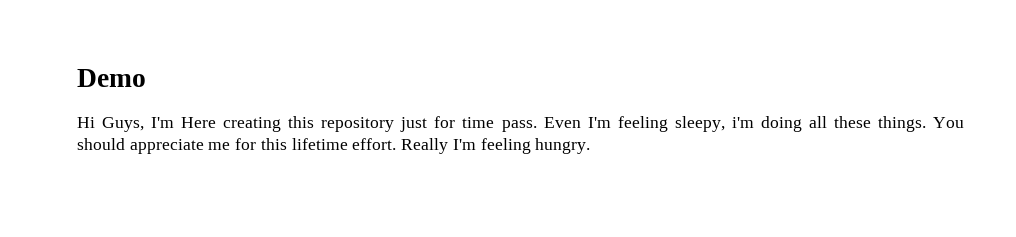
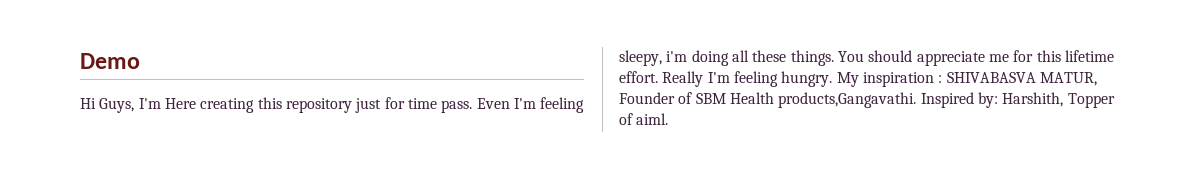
+ My inspiration : SHIVABASVA MATUR, Founder of SBM Health products,Gangavathi. Inspired by: Harshith, Topper of aiml.

